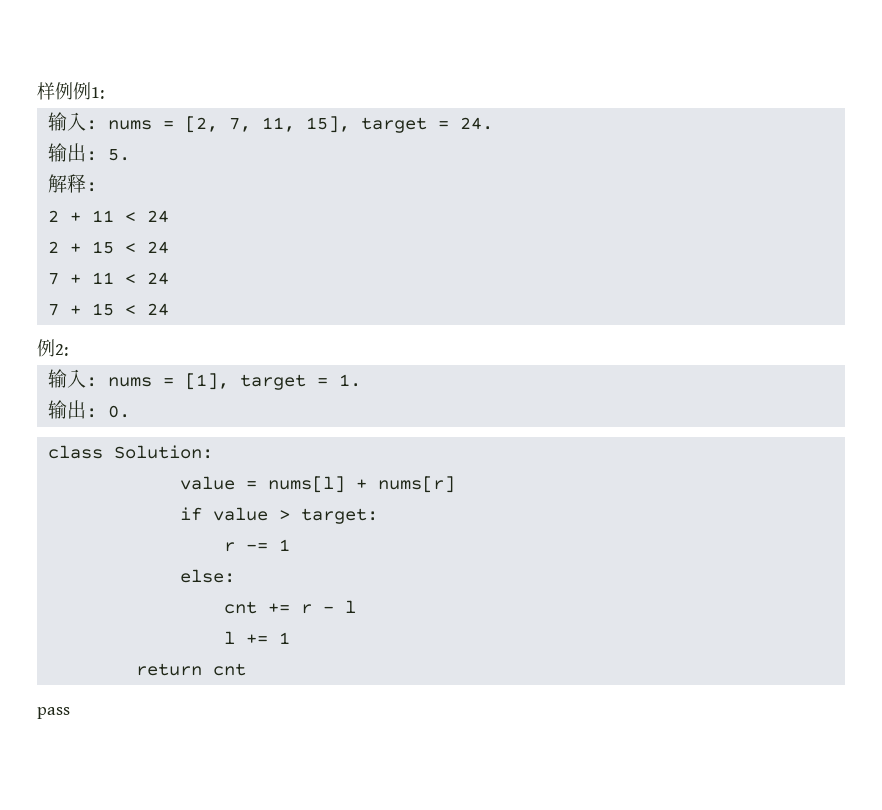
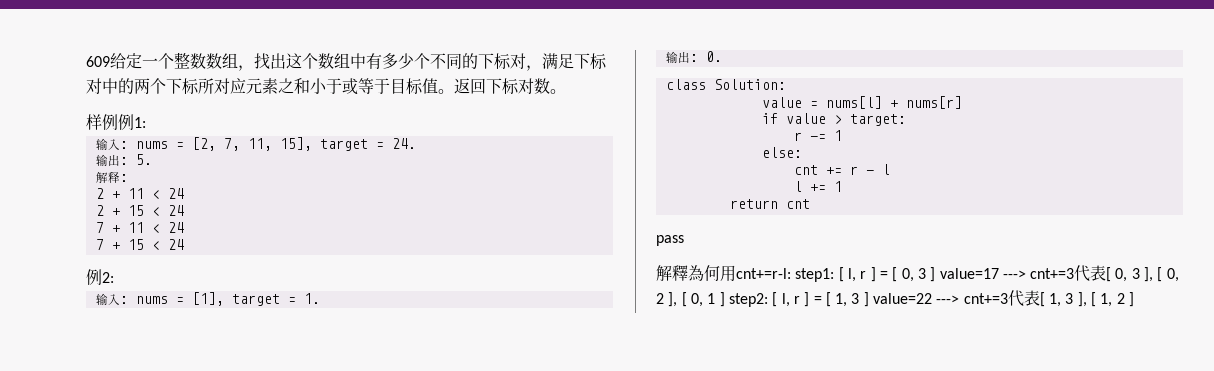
+ 609给定一个整数数组，找出这个数组中有多少个不同的下标对，满足下标对中的两个下标所对应元素之和小于或等于目标值。返回下标对数。
+ 解釋為何用cnt+=r-l: step1: [ l, r ] = [ 0, 3 ] value=17 ---> cnt+=3代表[ 0, 3 ], [ 0, 2 ], [ 0, 1 ] step2: [ l, r ] = [ 1, 3 ] value=22 ---> cnt+=3代表[ 1, 3 ], [ 1, 2 ]

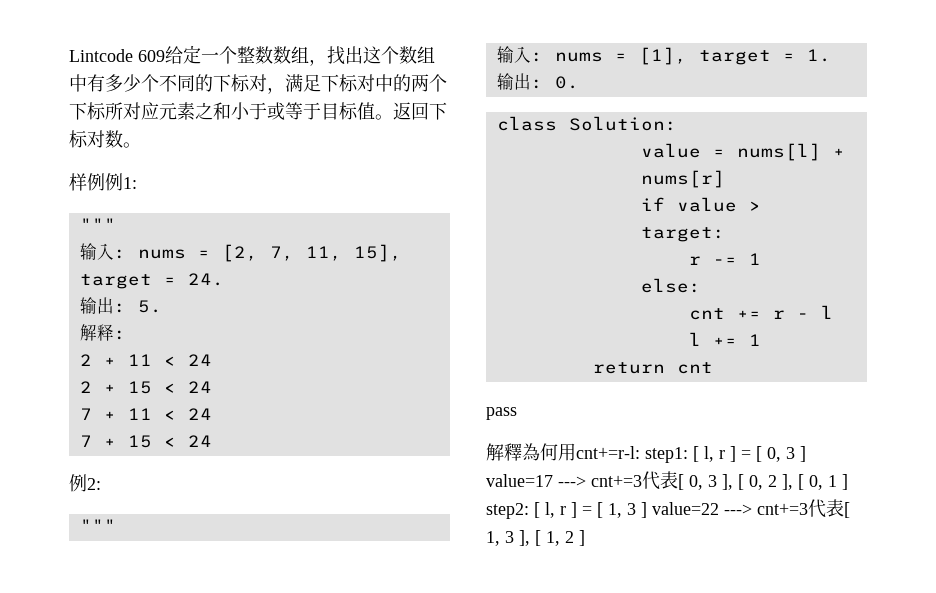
- 609给定一个整数数组，找出这个数组中有多少个不同的下标对，满足下标对中的两个下标所对应元素之和小于或等于目标值。
+ Lintcode 609给定一个整数数组，找出这个数组中有多少个不同的下标对，满足下标对中的两个下标所对应元素之和小于或等于目标值。
  样例例1:
+ """
  例2:
+ """

